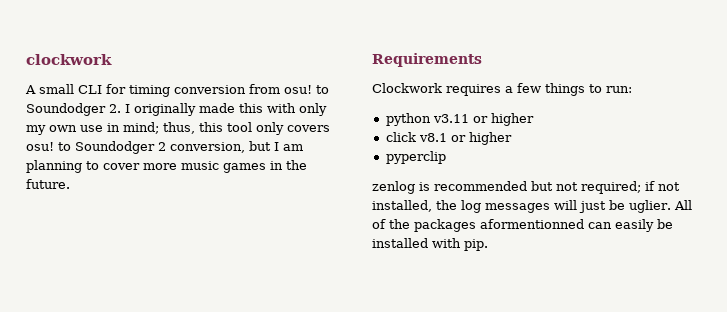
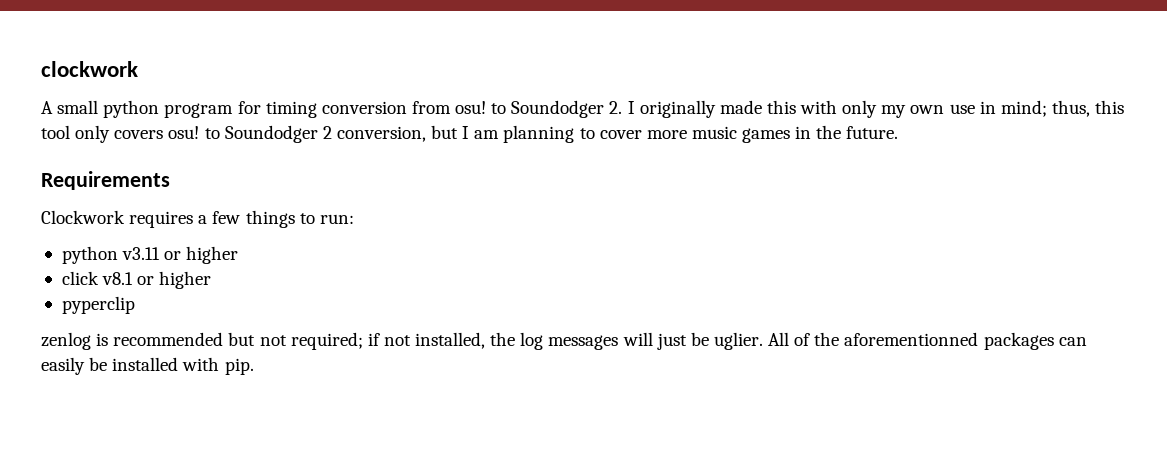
- A small CLI for timing conversion from osu! to Soundodger 2. I originally made this with only my own use in mind; thus, this tool only covers osu! to Soundodger 2 conversion, but I am planning to cover more music games in the future.
+ A small python program for timing conversion from osu! to Soundodger 2. I originally made this with only my own use in mind; thus, this tool only covers osu! to Soundodger 2 conversion, but I am planning to cover more music games in the future.
- All of the packages aformentionned can easily be installed with pip.
+ All of the aforementionned packages can easily be installed with pip.

